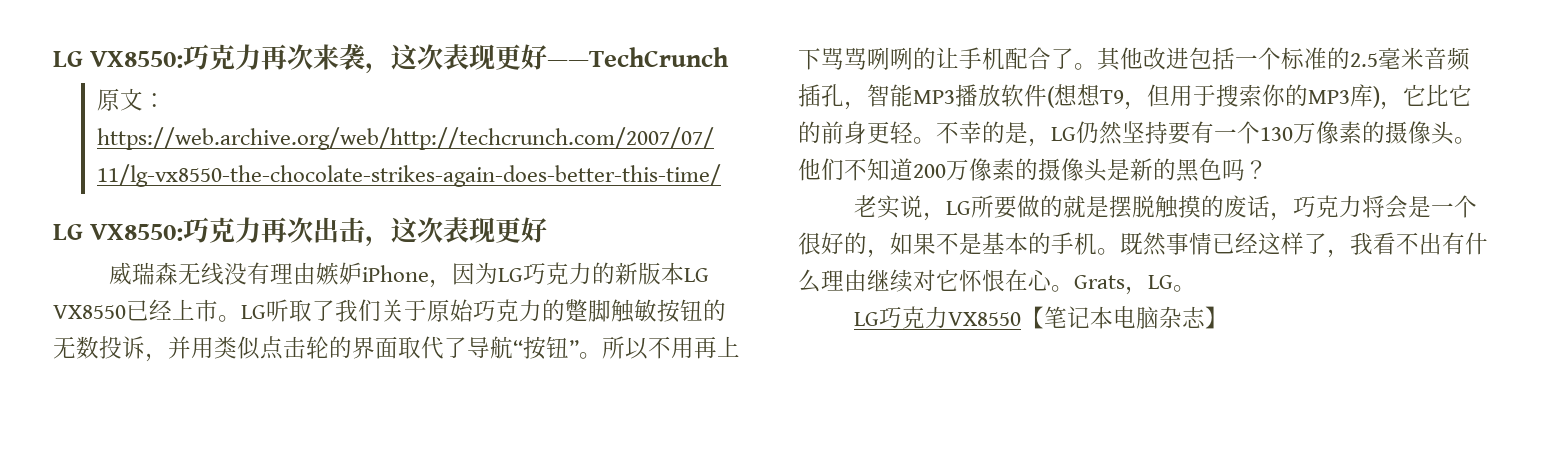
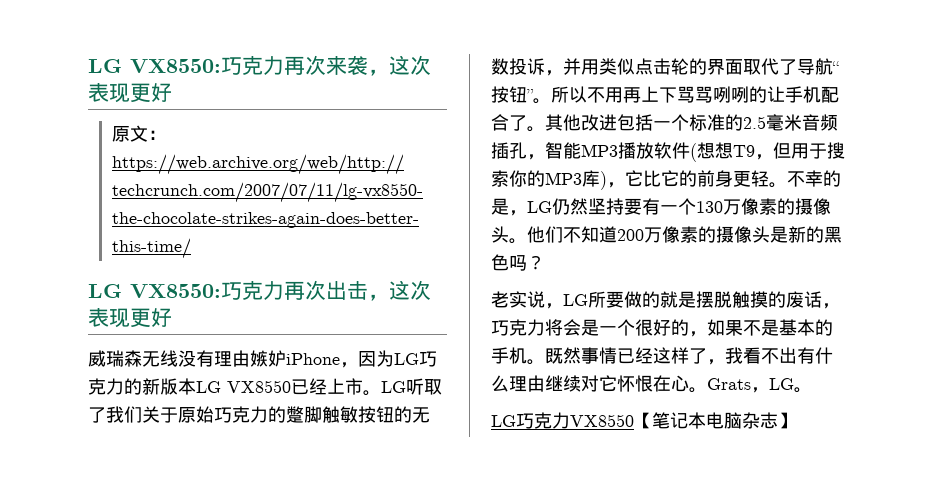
- LG VX8550:巧克力再次来袭，这次表现更好——TechCrunch
+ LG VX8550:巧克力再次来袭，这次表现更好

